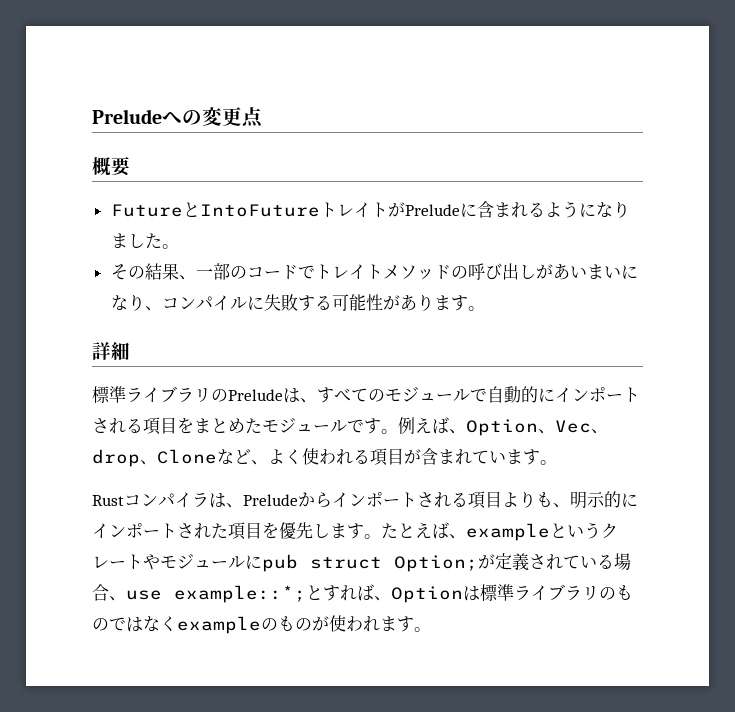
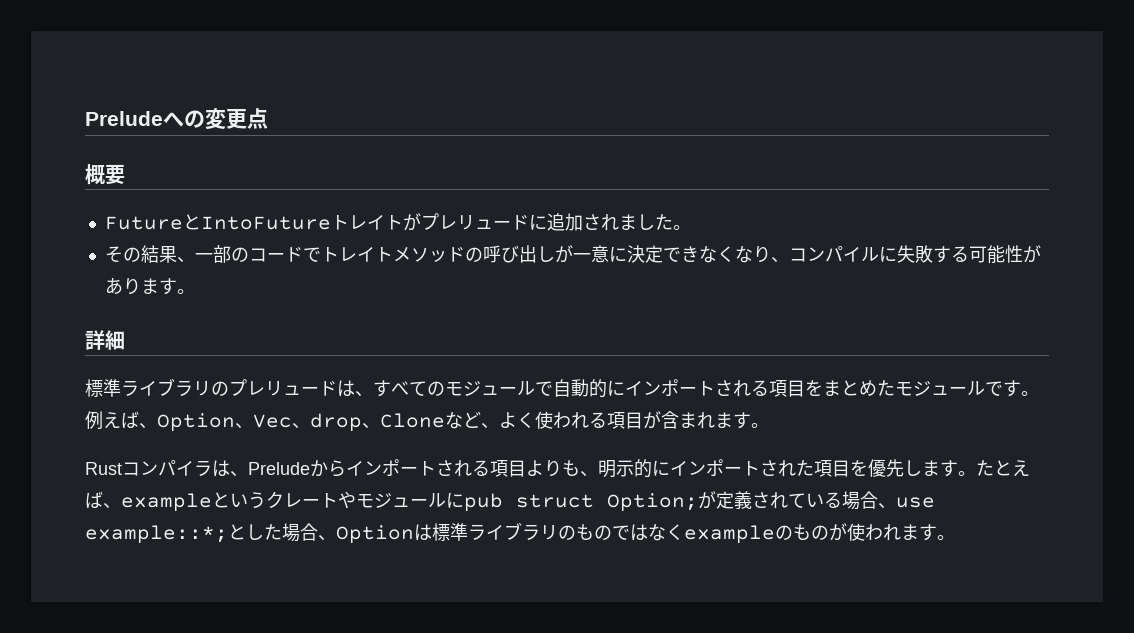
- FutureとIntoFutureトレイトがPreludeに含まれるようになりました。
+ FutureとIntoFutureトレイトがプレリュードに追加されました。
- その結果、一部のコードでトレイトメソッドの呼び出しがあいまいになり、コンパイルに失敗する可能性があります。
+ その結果、一部のコードでトレイトメソッドの呼び出しが一意に決定できなくなり、コンパイルに失敗する可能性があります。
- 標準ライブラリのPreludeは、すべてのモジュールで自動的にインポートされる項目をまとめたモジュールです。
+ 標準ライブラリのプレリュードは、すべてのモジュールで自動的にインポートされる項目をまとめたモジュールです。
- 例えば、Option、Vec、drop、Cloneなど、よく使われる項目が含まれています。
+ 例えば、Option、Vec、drop、Cloneなど、よく使われる項目が含まれます。
- たとえば、exampleというクレートやモジュールにpub struct Option;が定義されている場合、use example::*;とすれば、Optionは標準ライブラリのものではなくexampleのものが使われます。
+ たとえば、exampleというクレートやモジュールにpub struct Option;が定義されている場合、use example::*;とした場合、Optionは標準ライブラリのものではなくexampleのものが使われます。

